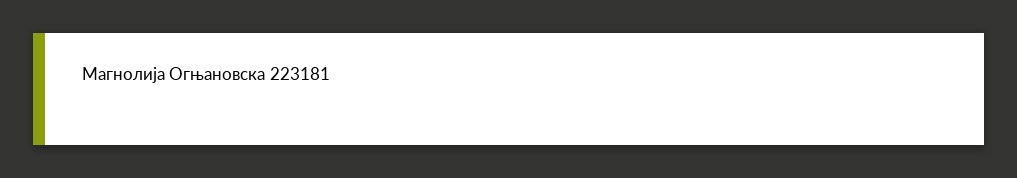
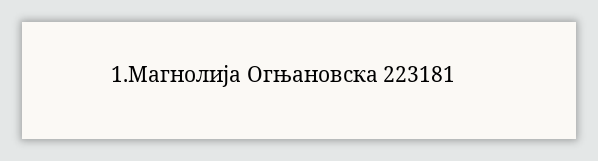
- Магнолија Огњановска 223181
+ 1.Магнолија Огњановска 223181

